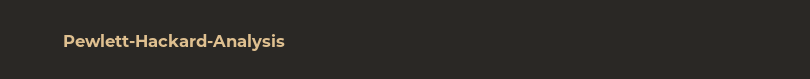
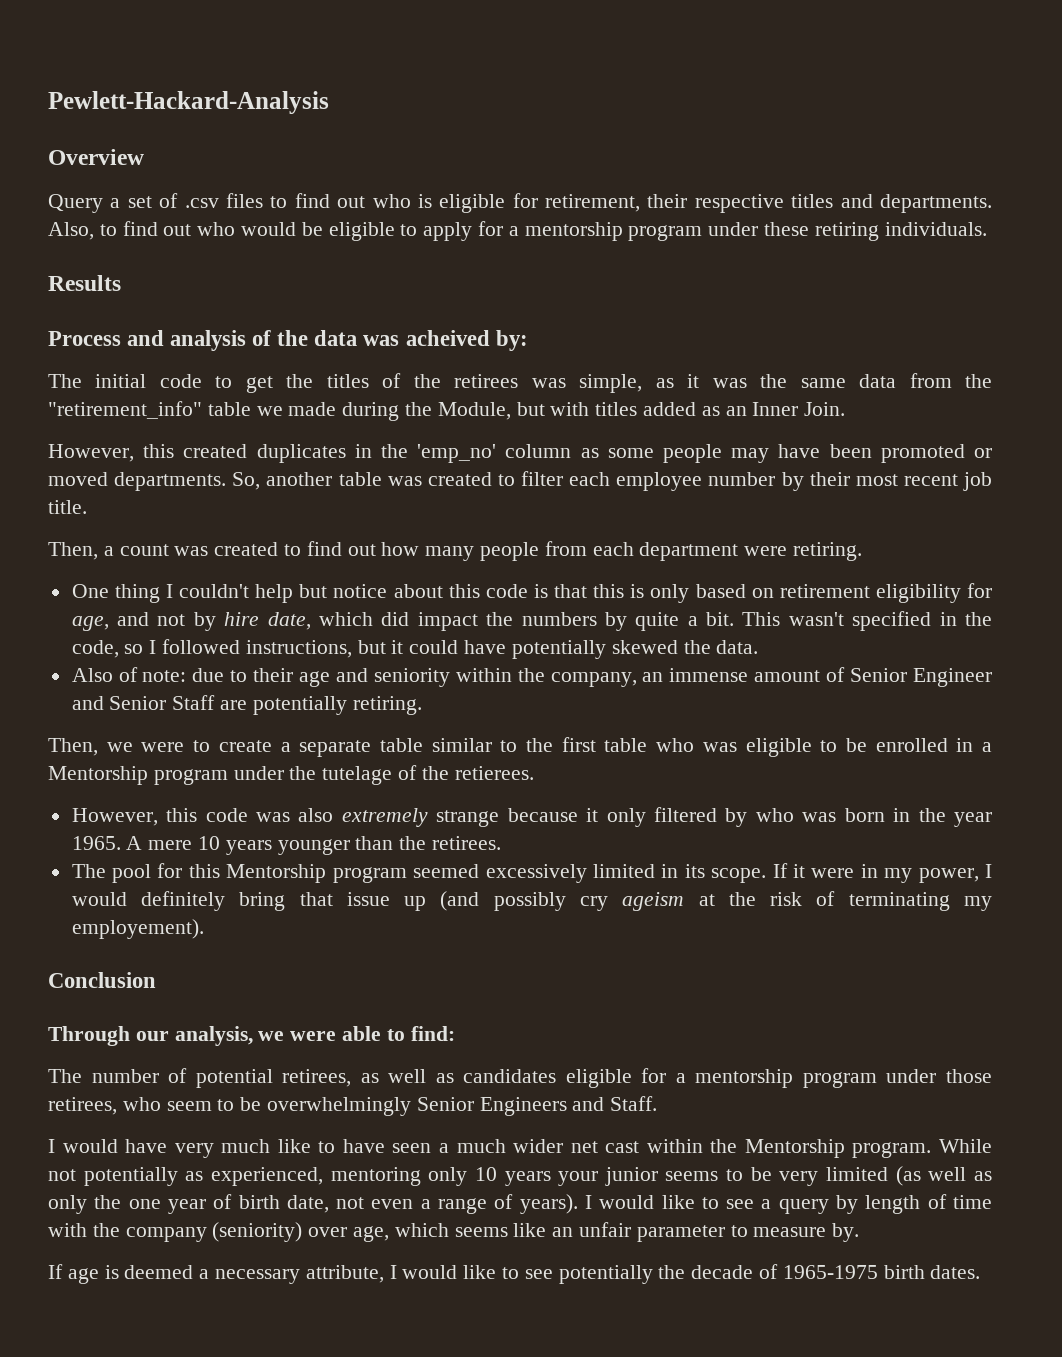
+ Overview
+ Query a set of .csv files to find out who is eligible for retirement, their respective titles and departments. Also, to find out who would be eligible to apply for a mentorship program under these retiring individuals.
+ Results
+ Process and analysis of the data was acheived by:
+ The initial code to get the titles of the retirees was simple, as it was the same data from the "retirement_info" table we made during the Module, but with titles added as an Inner Join.
+ However, this created duplicates in the 'emp_no' column as some people may have been promoted or moved departments. So, another table was created to filter each employee number by their most recent job title.
+ Then, a count was created to find out how many people from each department were retiring.
+ One thing I couldn't help but notice about this code is that this is only based on retirement eligibility for age, and not by hire date, which did impact the numbers by quite a bit. This wasn't specified in the code, so I followed instructions, but it could have potentially skewed the data.
+ Also of note: due to their age and seniority within the company, an immense amount of Senior Engineer and Senior Staff are potentially retiring.
+ Then, we were to create a separate table similar to the first table who was eligible to be enrolled in a Mentorship program under the tutelage of the retierees.
+ However, this code was also extremely strange because it only filtered by who was born in the year 1965. A mere 10 years younger than the retirees.
+ The pool for this Mentorship program seemed excessively limited in its scope. If it were in my power, I would definitely bring that issue up (and possibly cry ageism at the risk of terminating my employement).
+ Conclusion
+ Through our analysis, we were able to find:
+ The number of potential retirees, as well as candidates eligible for a mentorship program under those retirees, who seem to be overwhelmingly Senior Engineers and Staff.
+ I would have very much like to have seen a much wider net cast within the Mentorship program. While not potentially as experienced, mentoring only 10 years your junior seems to be very limited (as well as only the one year of birth date, not even a range of years). I would like to see a query by length of time with the company (seniority) over age, which seems like an unfair parameter to measure by.
+ If age is deemed a necessary attribute, I would like to see potentially the decade of 1965-1975 birth dates.

